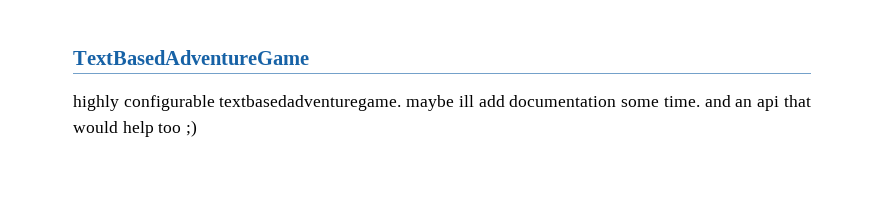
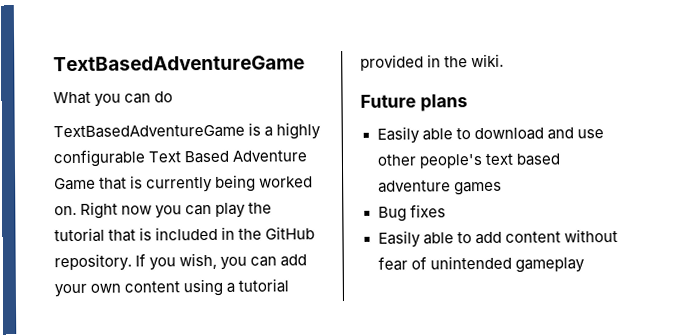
- highly configurable textbasedadventuregame. maybe ill add documentation some time. and an api that would help too ;)
+ What you can do
+ TextBasedAdventureGame is a highly configurable Text Based Adventure Game that is currently being worked on. Right now you can play the tutorial that is included in the GitHub repository. If you wish, you can add your own content using a tutorial provided in the wiki.
+ Future plans
+ Easily able to download and use other people's text based adventure games
+ Bug fixes
+ Easily able to add content without fear of unintended gameplay

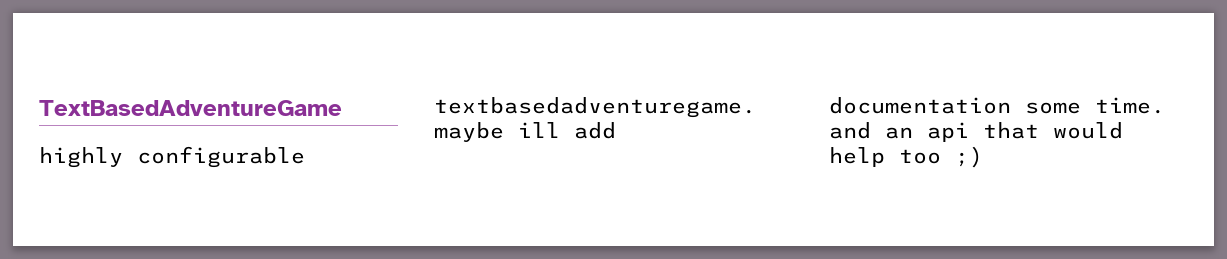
- What you can do
- TextBasedAdventureGame is a highly configurable Text Based Adventure Game that is currently being worked on. Right now you can play the tutorial that is included in the GitHub repository. If you wish, you can add your own content using a tutorial provided in the wiki.
- Future plans
- Easily able to download and use other people's text based adventure games
- Bug fixes
- Easily able to add content without fear of unintended gameplay
+ highly configurable textbasedadventuregame. maybe ill add documentation some time. and an api that would help too ;)

